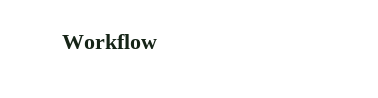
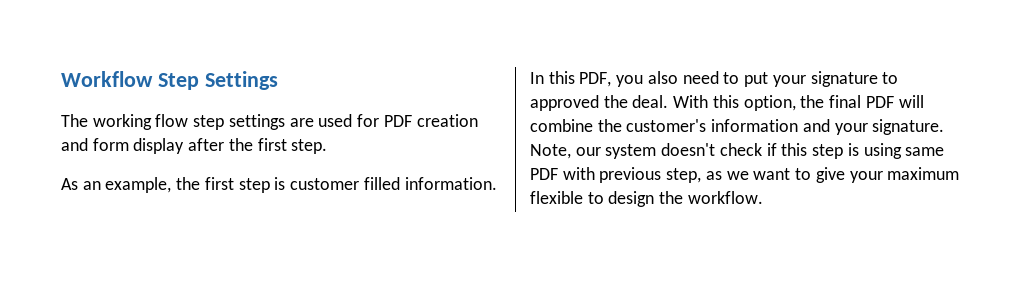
- Workflow
+ Workflow Step Settings
+ The working flow step settings are used for PDF creation and form display after the first step.
+ As an example, the first step is customer filled information. In this PDF, you also need to put your signature to approved the deal. With this option, the final PDF will combine the customer's information and your signature. Note, our system doesn't check if this step is using same PDF with previous step, as we want to give your maximum flexible to design the workflow.

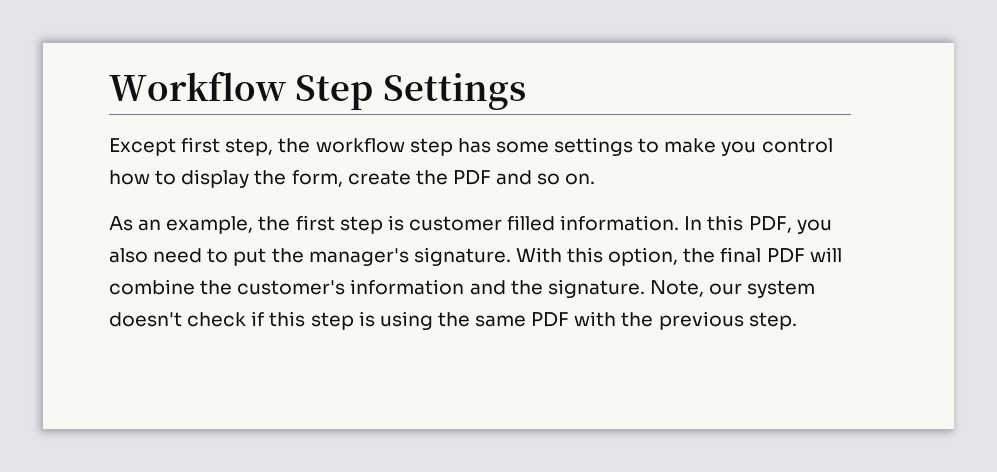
- The working flow step settings are used for PDF creation and form display after the first step.
+ Except first step, the workflow step has some settings to make you control how to display the form, create the PDF and so on.
- In this PDF, you also need to put your signature to approved the deal.
+ In this PDF, you also need to put the manager's signature.
- With this option, the final PDF will combine the customer's information and your signature.
+ With this option, the final PDF will combine the customer's information and the signature.
- Note, our system doesn't check if this step is using same PDF with previous step, as we want to give your maximum flexible to design the workflow.
+ Note, our system doesn't check if this step is using the same PDF with the previous step.

